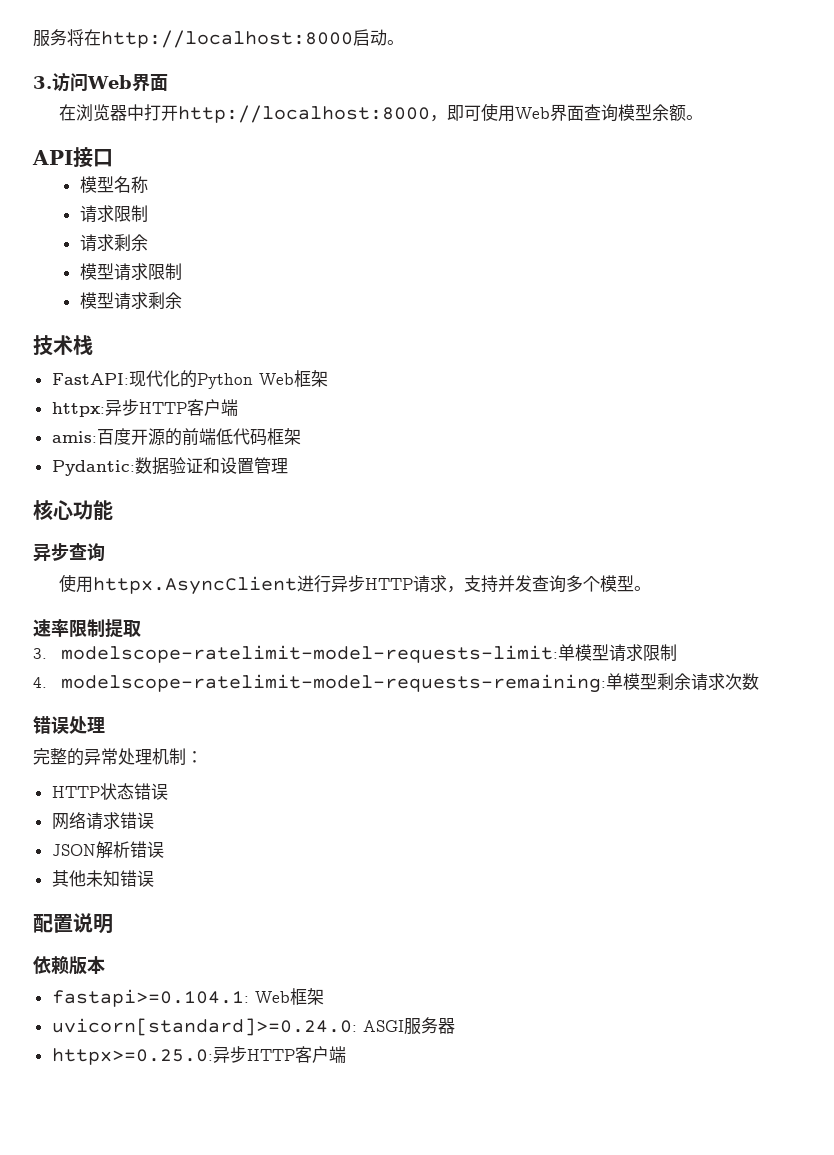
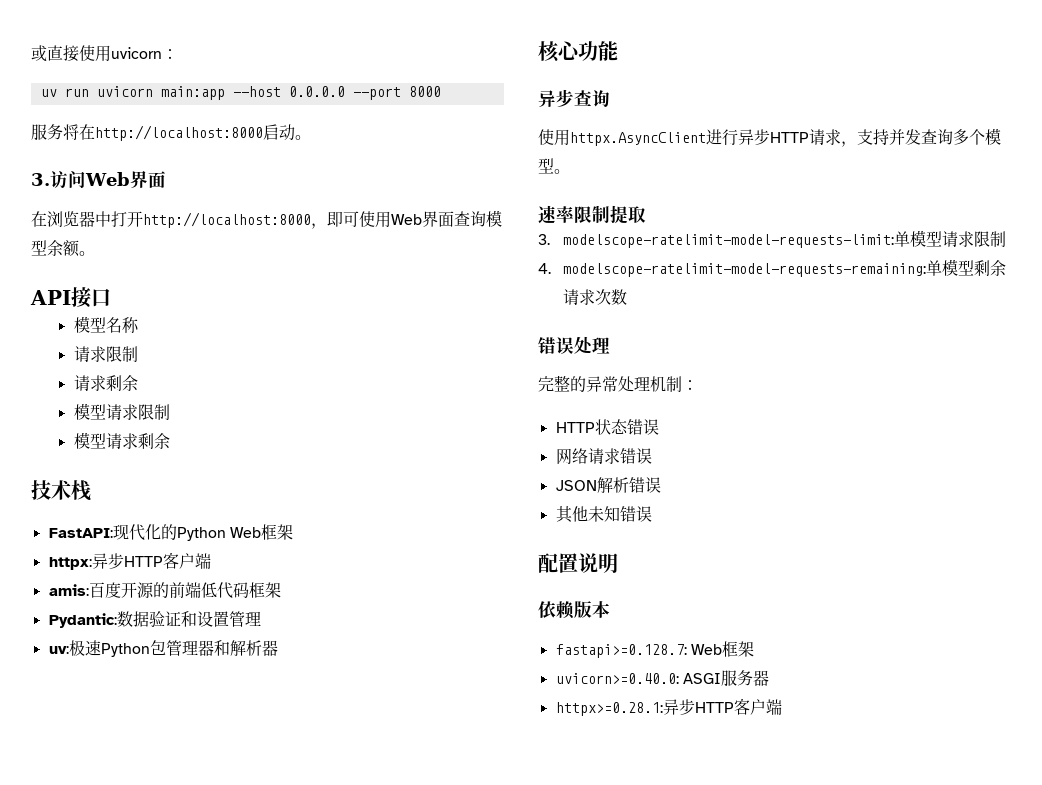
+ 或直接使用uvicorn：
+ uv run uvicorn main:app --host 0.0.0.0 --port 8000
+ uv:极速Python包管理器和解析器
- fastapi>=0.104.1: Web框架
- uvicorn[standard]>=0.24.0: ASGI服务器
+ fastapi>=0.128.7: Web框架
+ uvicorn>=0.40.0: ASGI服务器
- httpx>=0.25.0:异步HTTP客户端
+ httpx>=0.28.1:异步HTTP客户端

